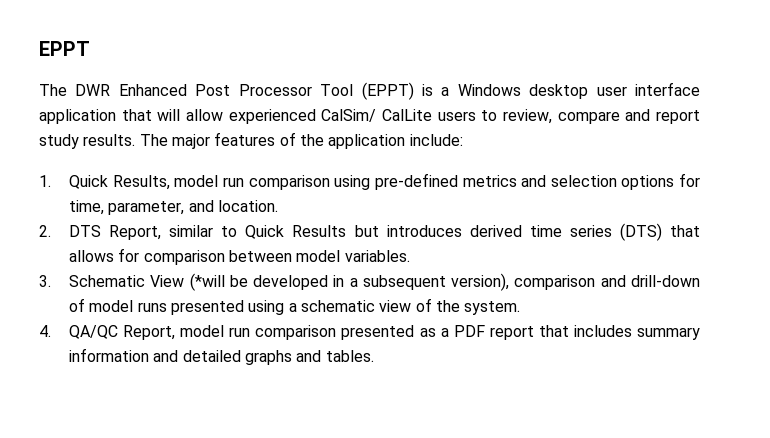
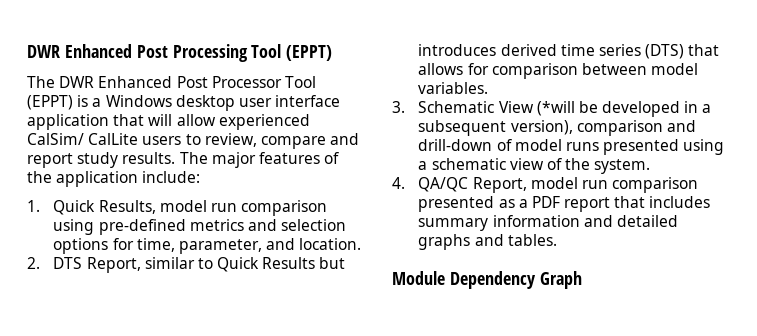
- EPPT
+ DWR Enhanced Post Processing Tool (EPPT)
+ Module Dependency Graph

